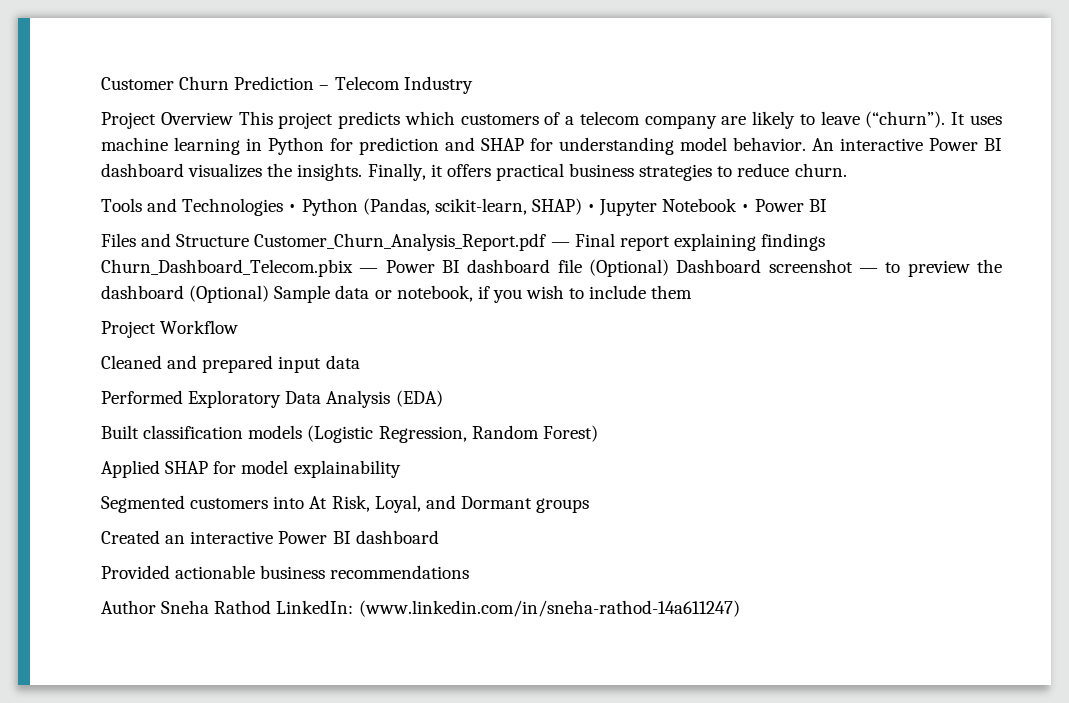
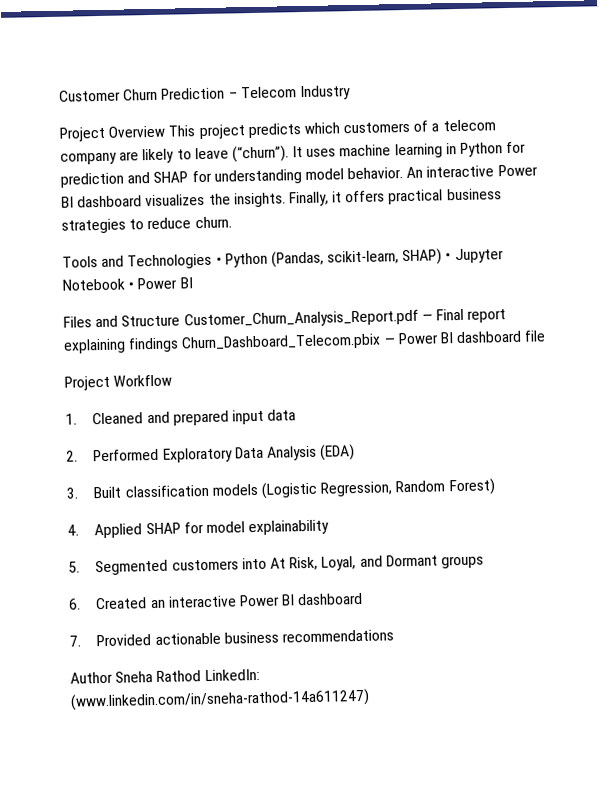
- Files and Structure Customer_Churn_Analysis_Report.pdf — Final report explaining findings Churn_Dashboard_Telecom.pbix — Power BI dashboard file (Optional) Dashboard screenshot — to preview the dashboard (Optional) Sample data or notebook, if you wish to include them
+ Files and Structure Customer_Churn_Analysis_Report.pdf — Final report explaining findings Churn_Dashboard_Telecom.pbix — Power BI dashboard file
- Cleaned and prepared input data
+ 1. Cleaned and prepared input data
- Performed Exploratory Data Analysis (EDA)
+ 2. Performed Exploratory Data Analysis (EDA)
- Built classification models (Logistic Regression, Random Forest)
+ 3. Built classification models (Logistic Regression, Random Forest)
- Applied SHAP for model explainability
+ 4. Applied SHAP for model explainability
- Segmented customers into At Risk, Loyal, and Dormant groups
+ 5. Segmented customers into At Risk, Loyal, and Dormant groups
- Created an interactive Power BI dashboard
+ 6. Created an interactive Power BI dashboard
- Provided actionable business recommendations
+ 7. Provided actionable business recommendations

